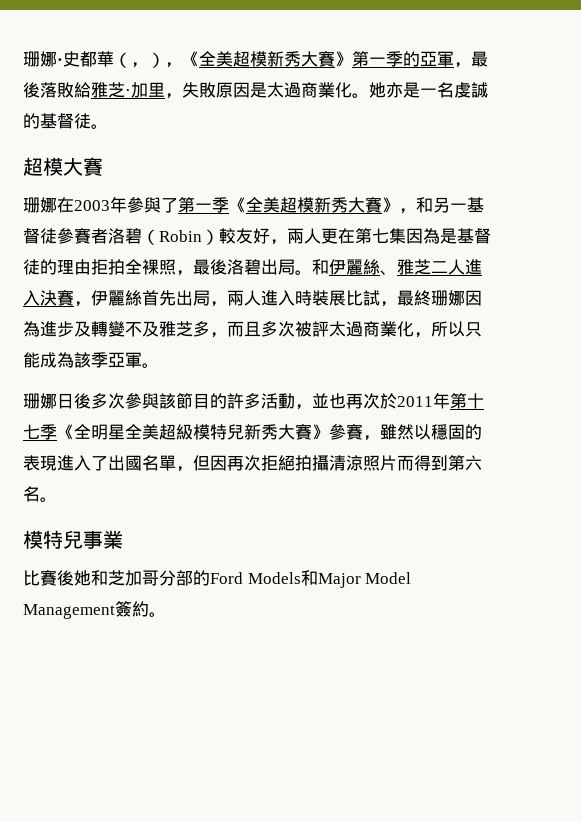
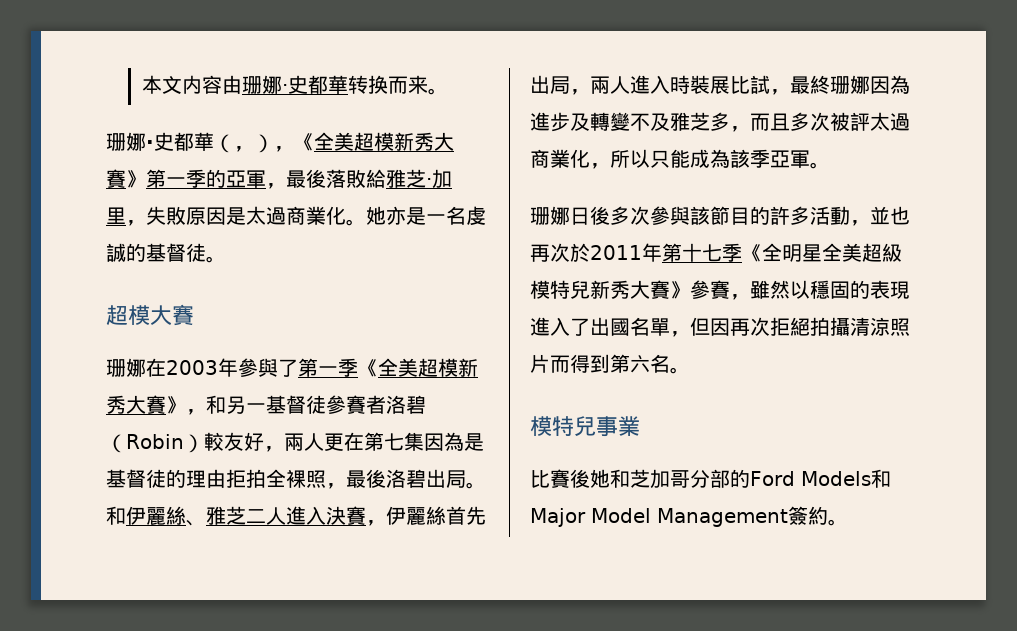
+ 本文内容由珊娜·史都華转换而来。

